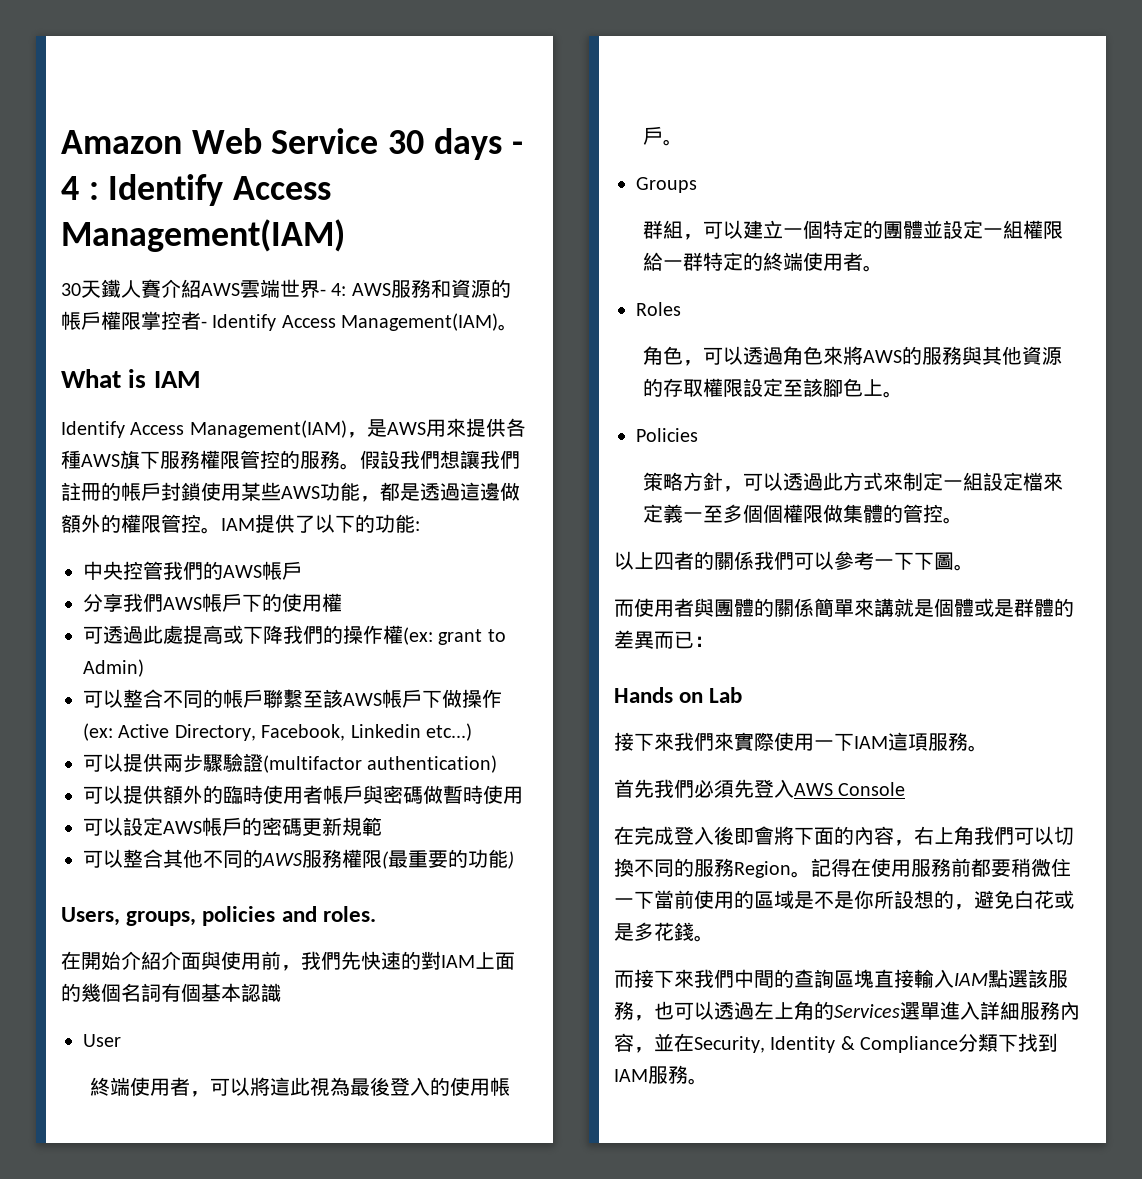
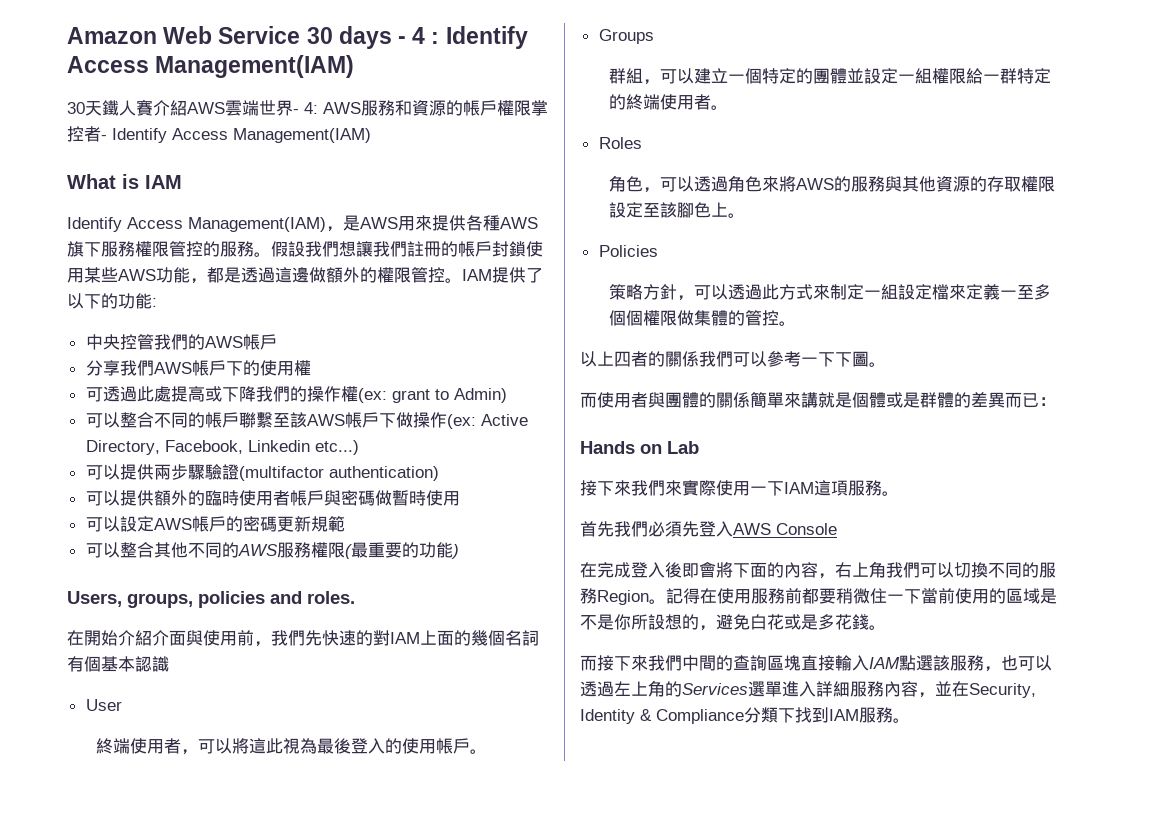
- 30天鐵人賽介紹AWS雲端世界- 4: AWS服務和資源的帳戶權限掌控者- Identify Access Management(IAM)。
+ 30天鐵人賽介紹AWS雲端世界- 4: AWS服務和資源的帳戶權限掌控者- Identify Access Management(IAM)

